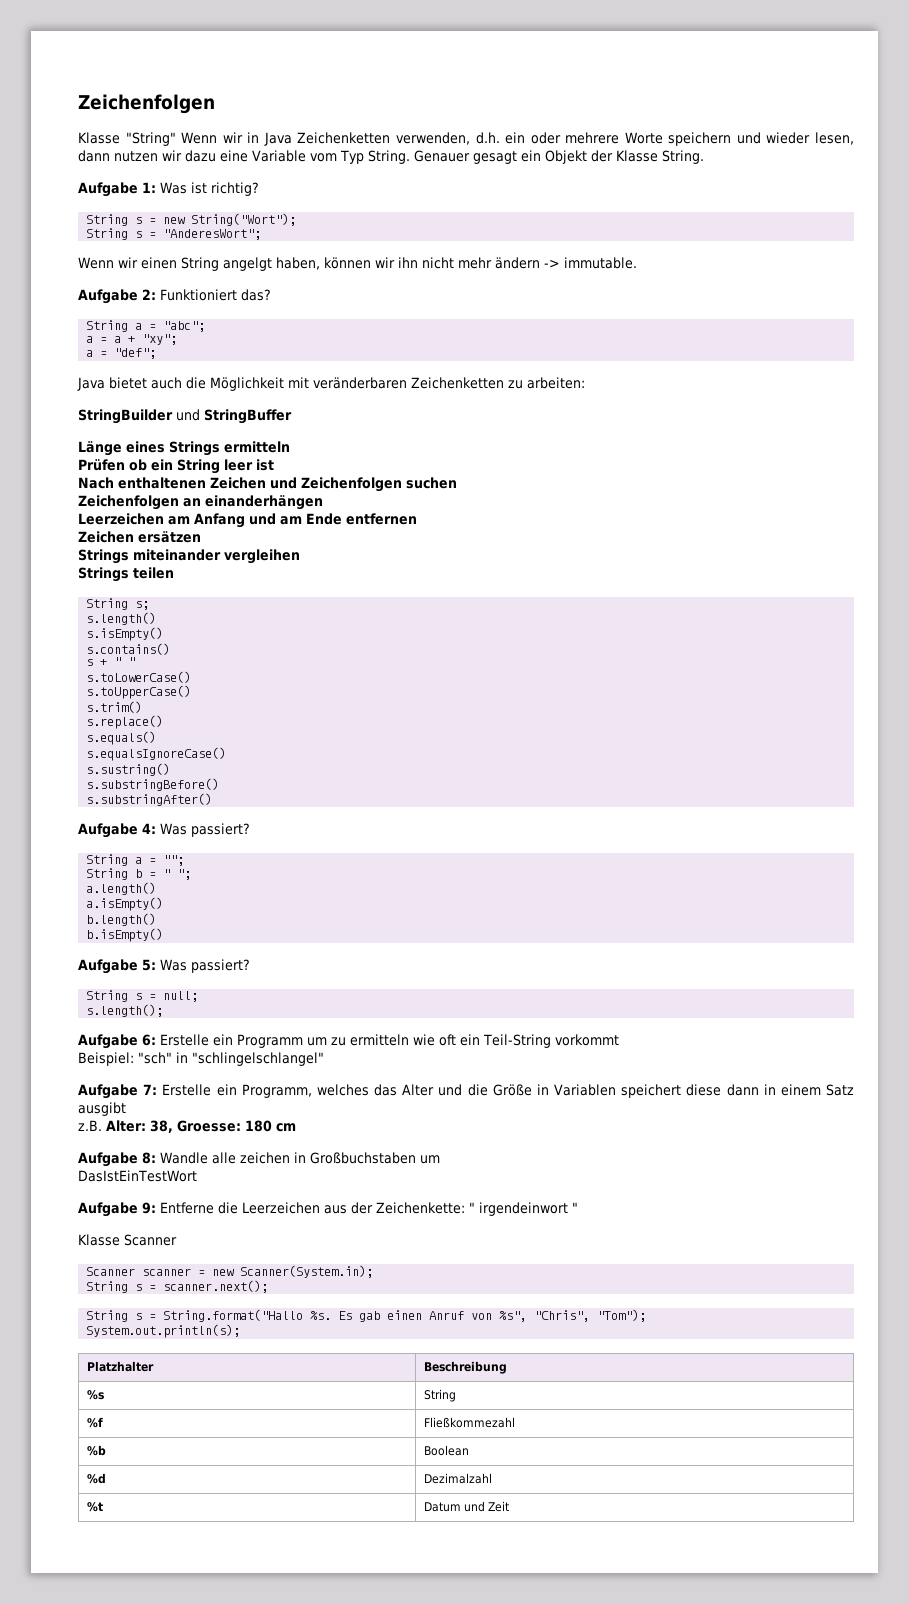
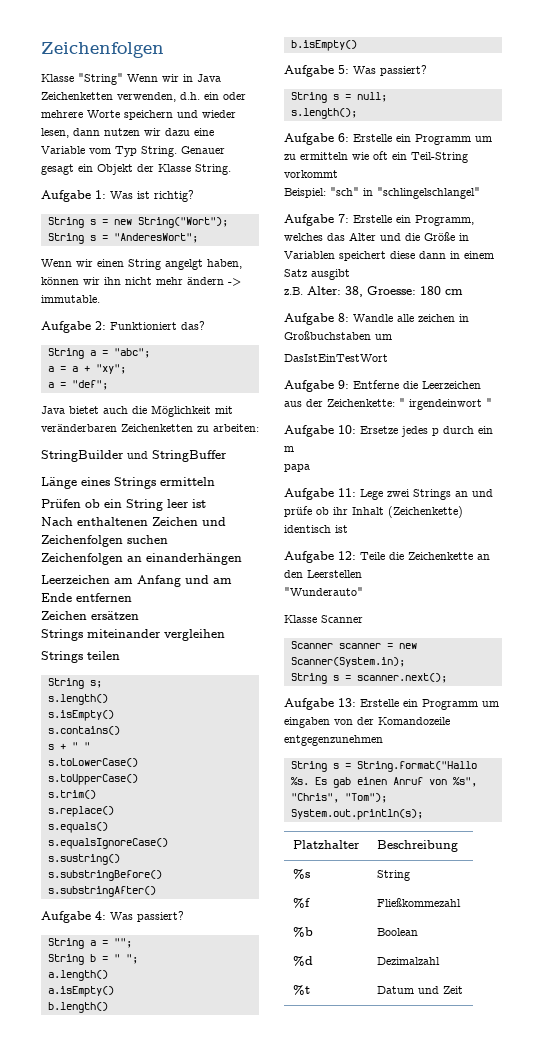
+ Aufgabe 10: Ersetze jedes p durch ein m
+ papa
+ Aufgabe 11: Lege zwei Strings an und prüfe ob ihr Inhalt (Zeichenkette) identisch ist
+ Aufgabe 12: Teile die Zeichenkette an den Leerstellen
+ "Wunderauto"
+ Aufgabe 13: Erstelle ein Programm um eingaben von der Komandozeile entgegenzunehmen

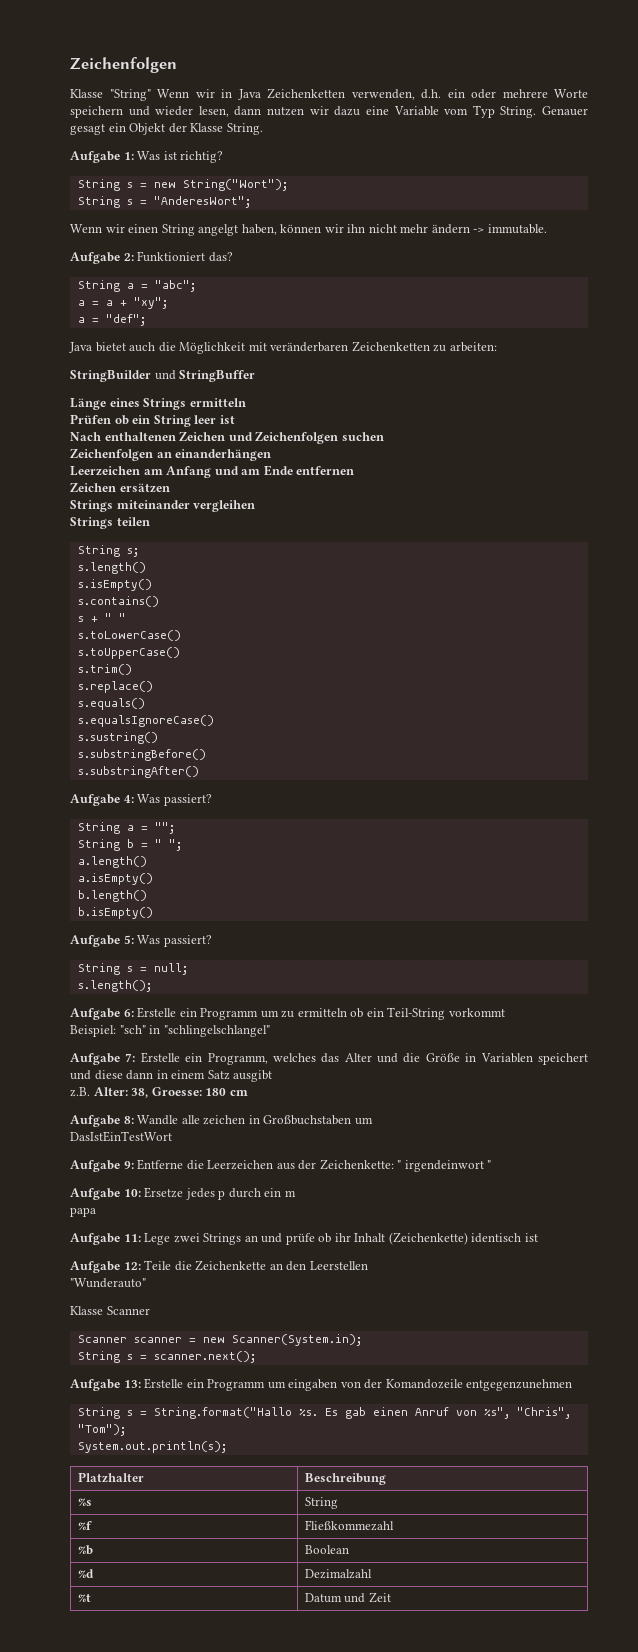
- Aufgabe 6: Erstelle ein Programm um zu ermitteln wie oft ein Teil-String vorkommt
+ Aufgabe 6: Erstelle ein Programm um zu ermitteln ob ein Teil-String vorkommt
- Aufgabe 7: Erstelle ein Programm, welches das Alter und die Größe in Variablen speichert diese dann in einem Satz ausgibt
+ Aufgabe 7: Erstelle ein Programm, welches das Alter und die Größe in Variablen speichert und diese dann in einem Satz ausgibt

